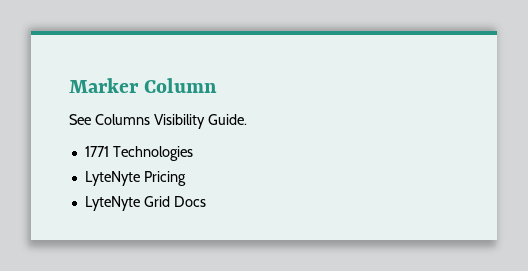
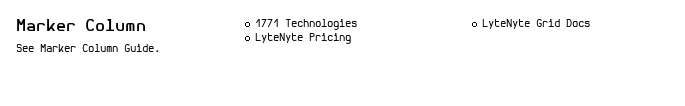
- See Columns Visibility Guide.
+ See Marker Column Guide.

